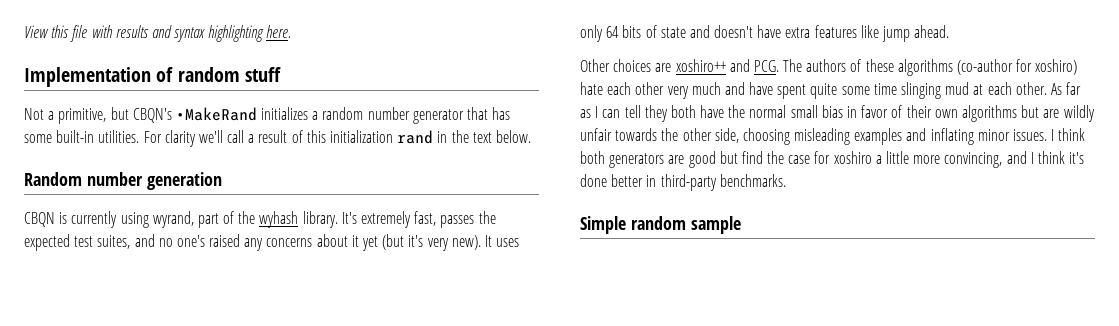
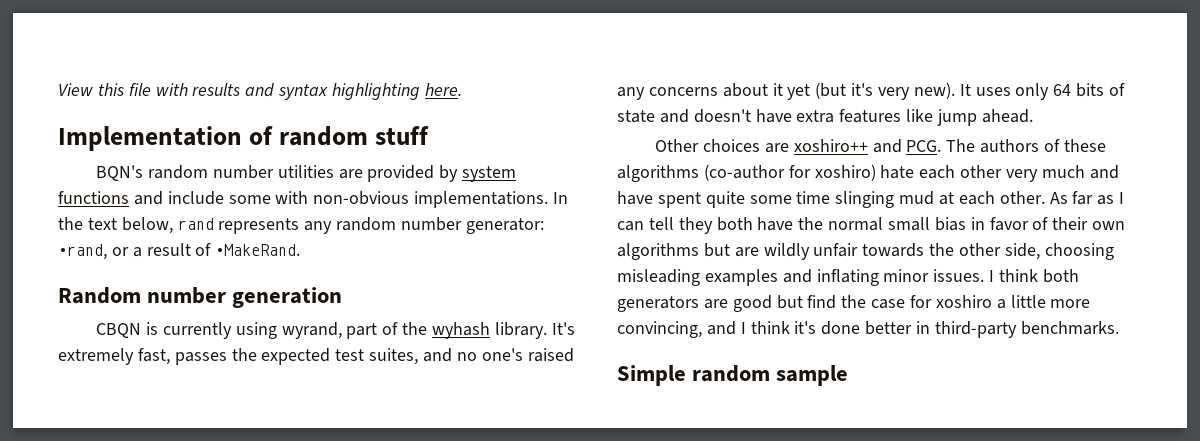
- Not a primitive, but CBQN's •MakeRand initializes a random number generator that has some built-in utilities. For clarity we'll call a result of this initialization rand in the text below.
+ BQN's random number utilities are provided by system functions and include some with non-obvious implementations. In the text below, rand represents any random number generator: •rand, or a result of •MakeRand.

